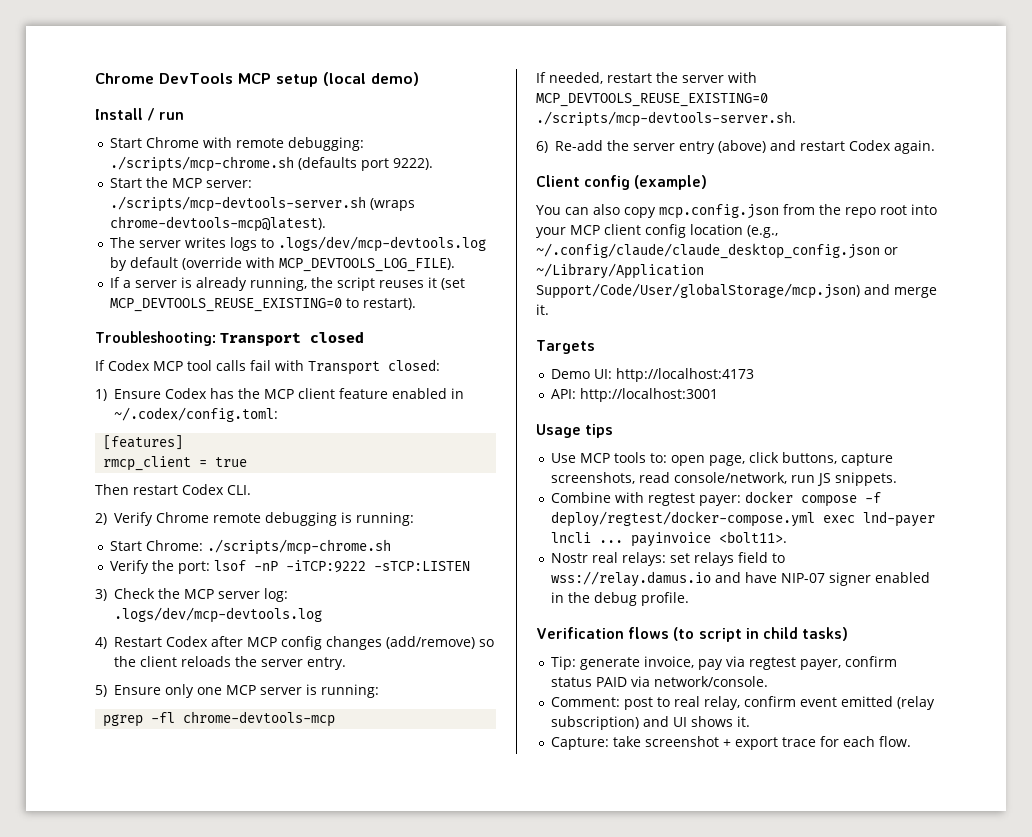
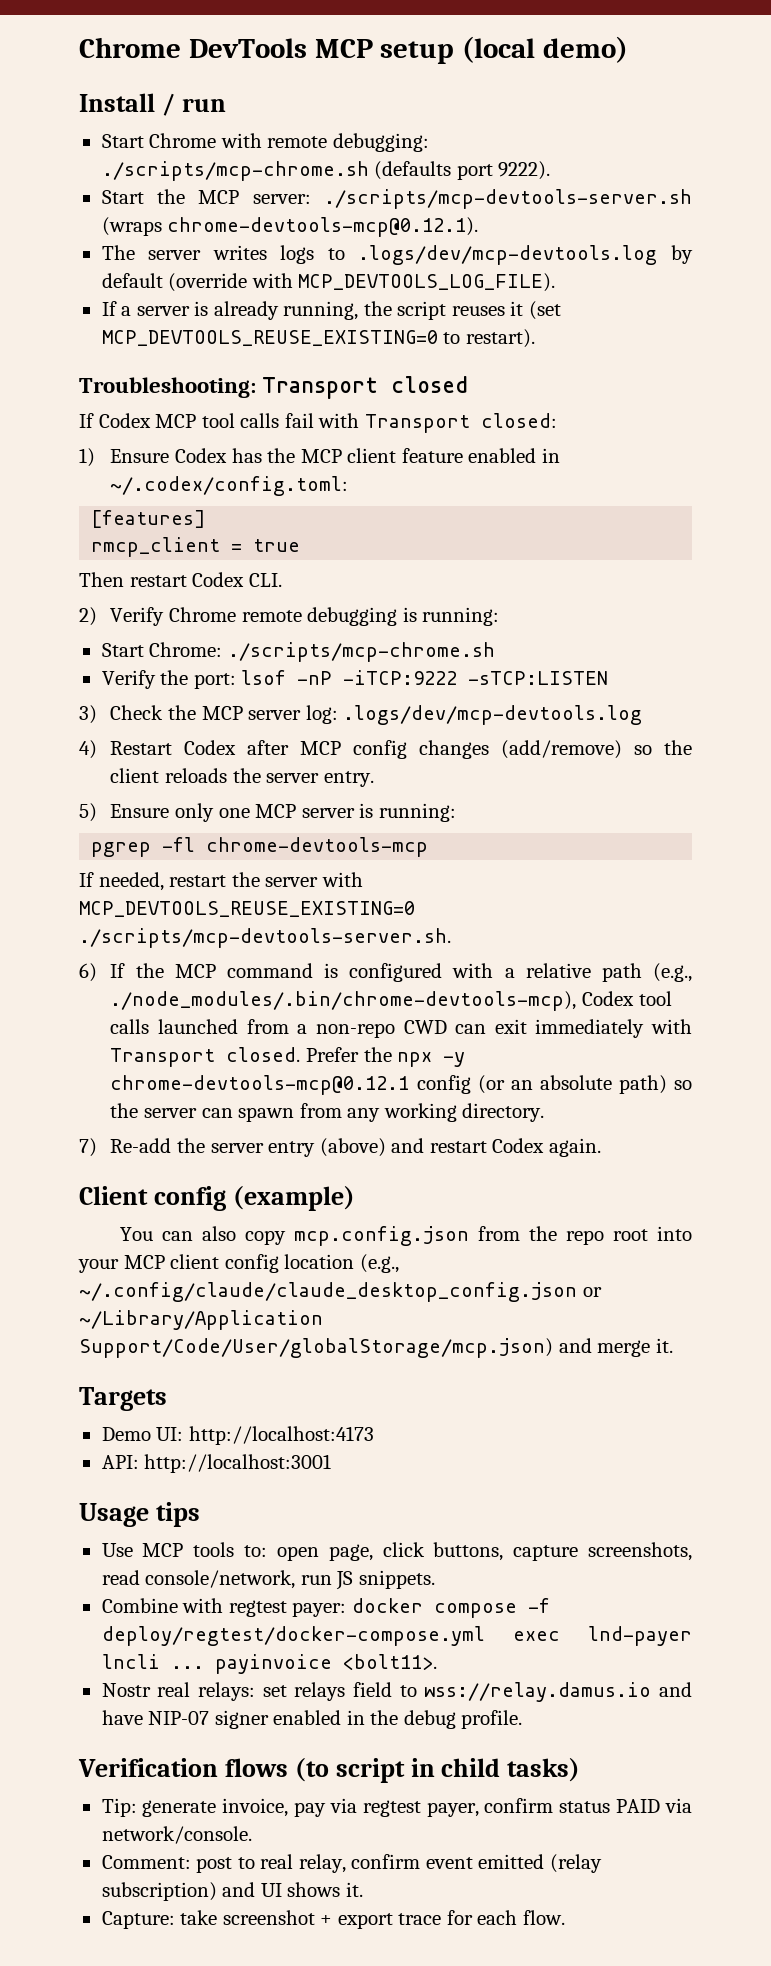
- Start the MCP server: ./scripts/mcp-devtools-server.sh (wraps chrome-devtools-mcp@latest).
+ Start the MCP server: ./scripts/mcp-devtools-server.sh (wraps chrome-devtools-mcp@0.12.1).
- 6) Re-add the server entry (above) and restart Codex again.
+ 6) If the MCP command is configured with a relative path (e.g., ./node_modules/.bin/chrome-devtools-mcp), Codex tool calls launched from a non-repo CWD can exit immediately with Transport closed. Prefer the npx -y chrome-devtools-mcp@0.12.1 config (or an absolute path) so the server can spawn from any working directory.
+ 7) Re-add the server entry (above) and restart Codex again.

